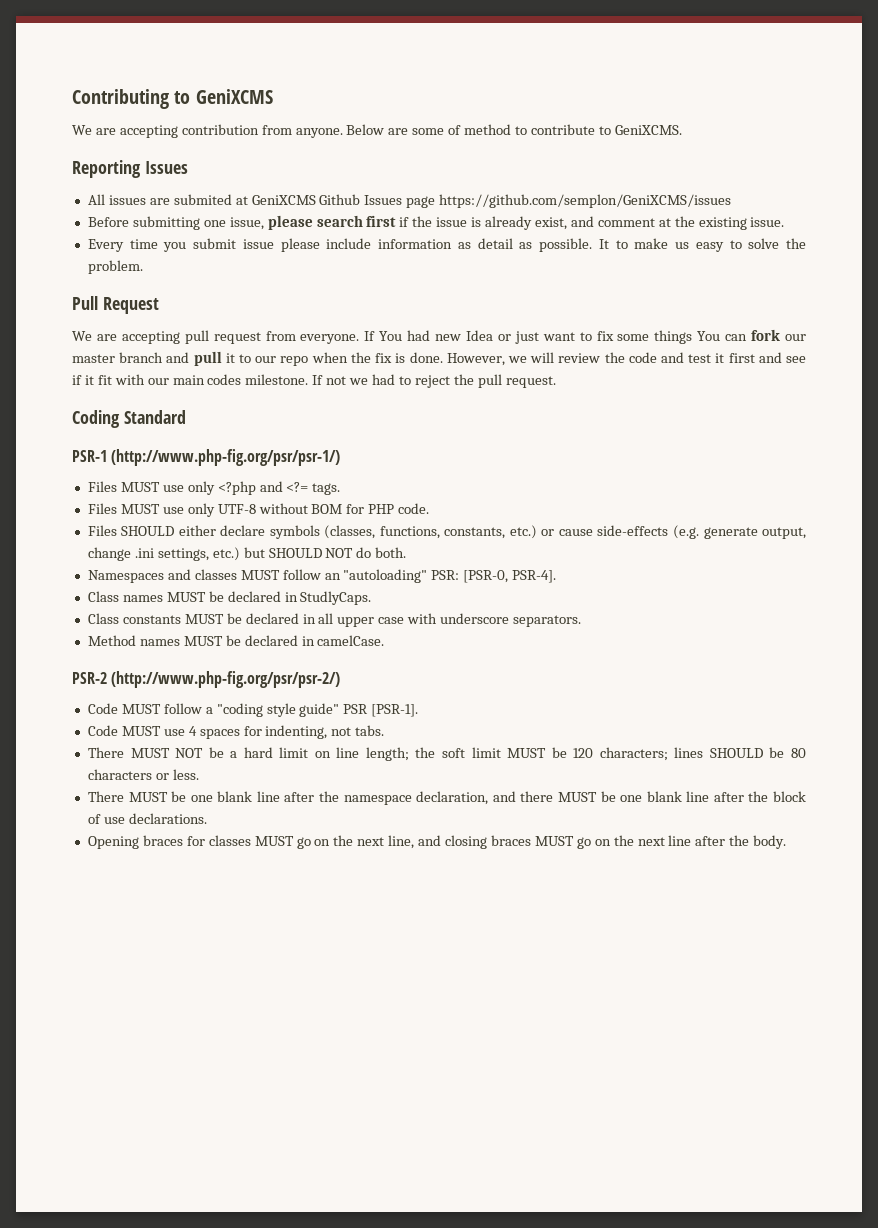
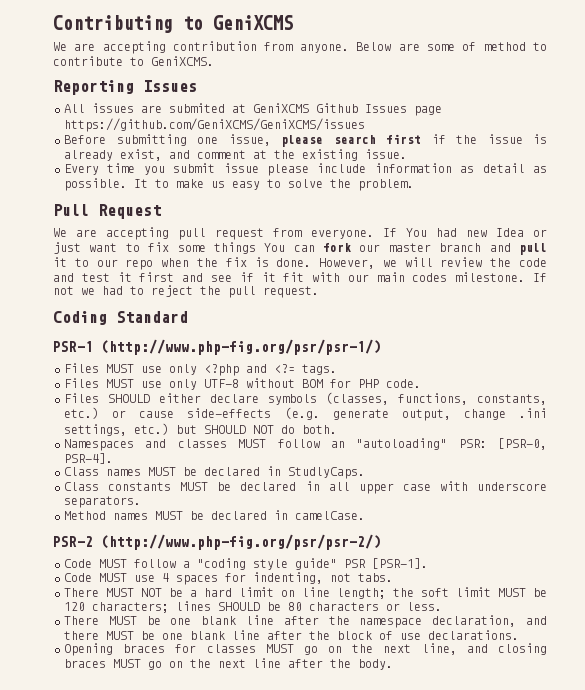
- All issues are submited at GeniXCMS Github Issues page https://github.com/semplon/GeniXCMS/issues
+ All issues are submited at GeniXCMS Github Issues page https://github.com/GeniXCMS/GeniXCMS/issues

